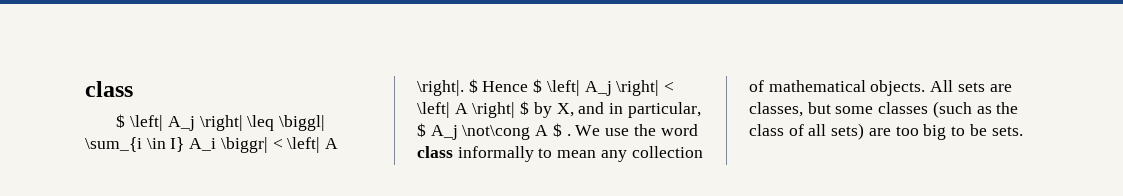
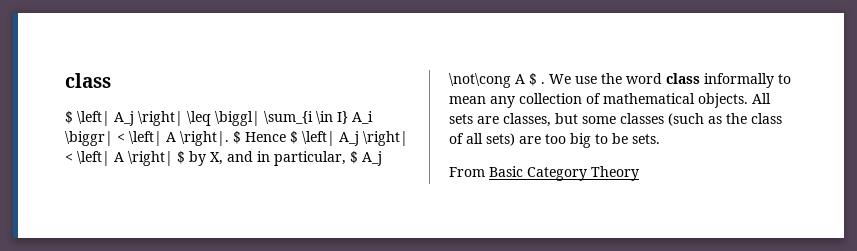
+ From Basic Category Theory

